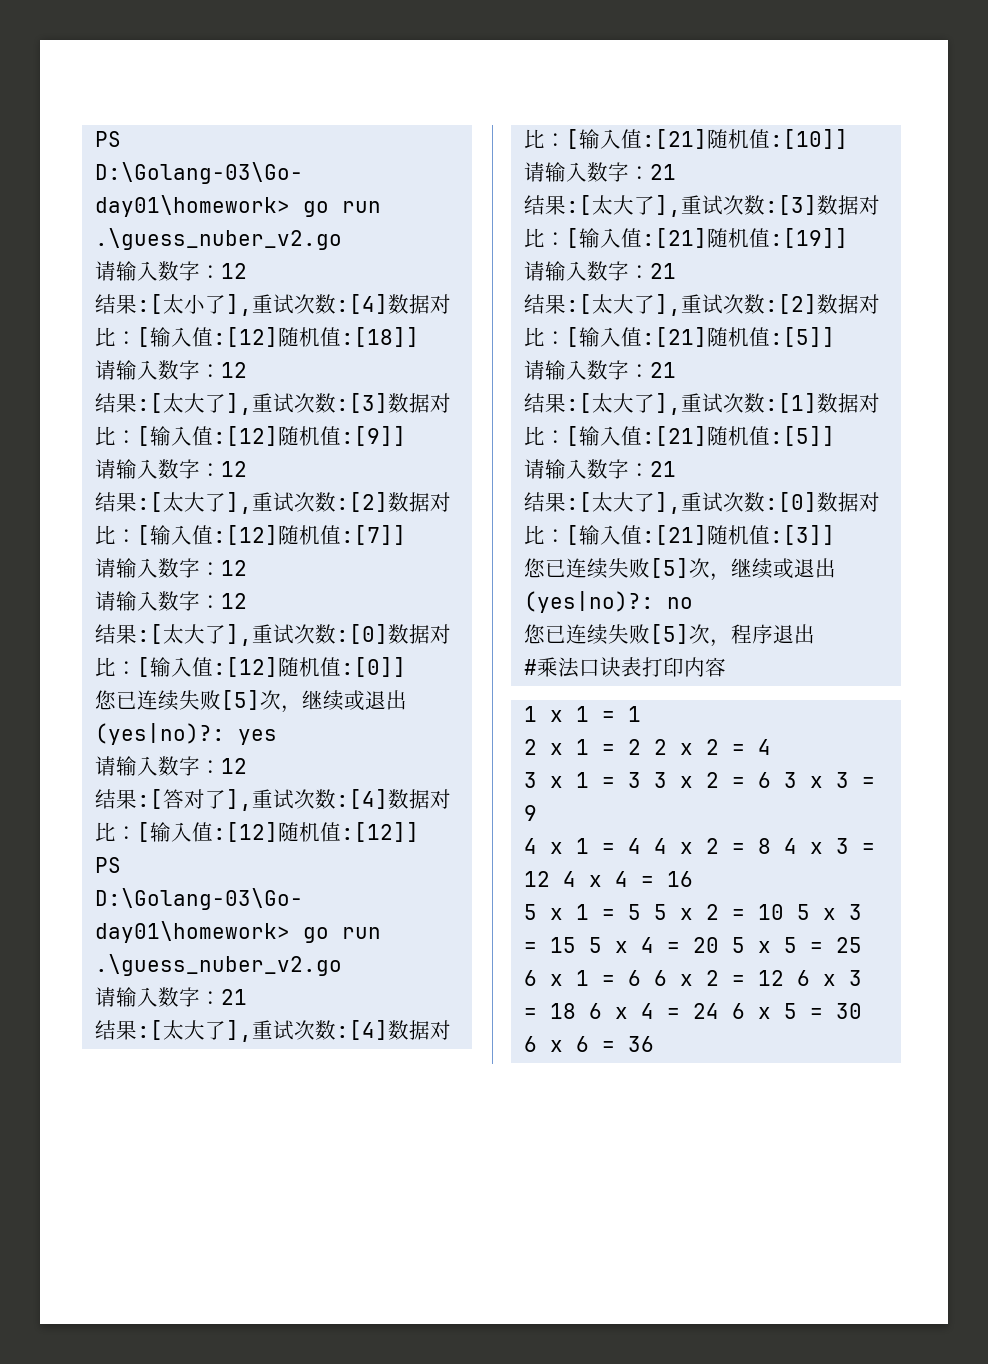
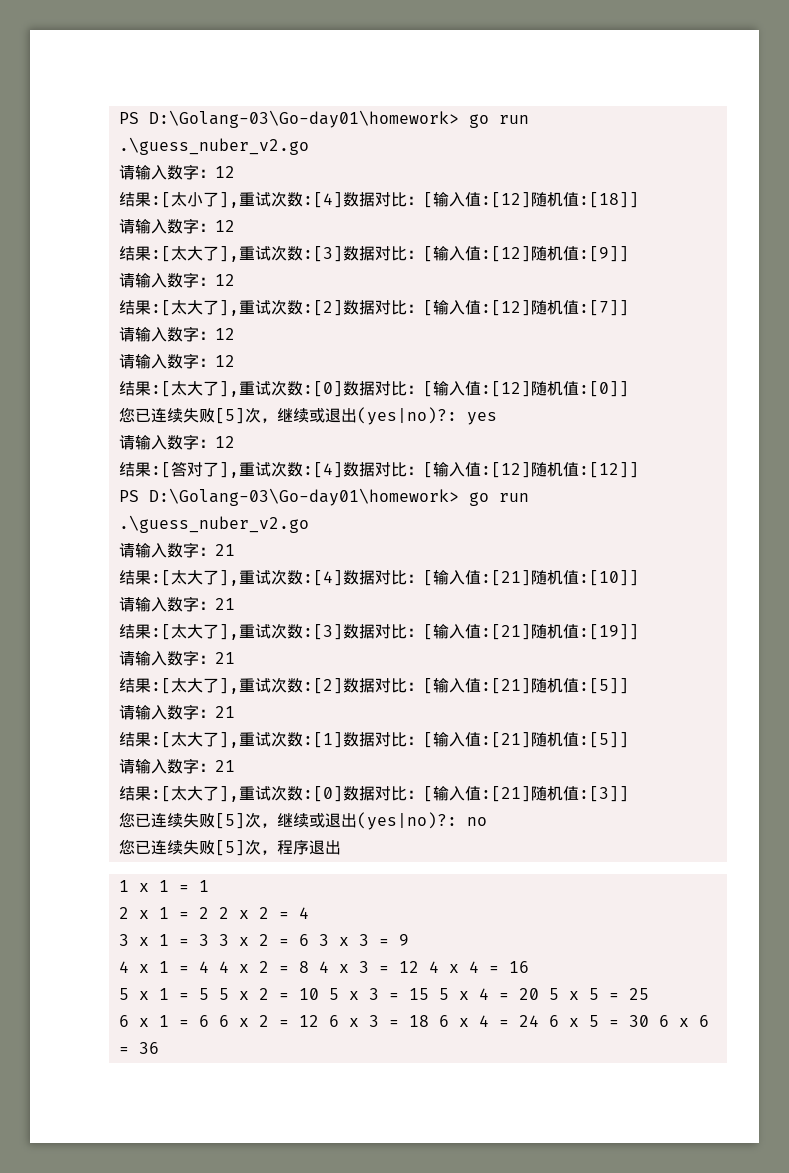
- #乘法口诀表打印内容

